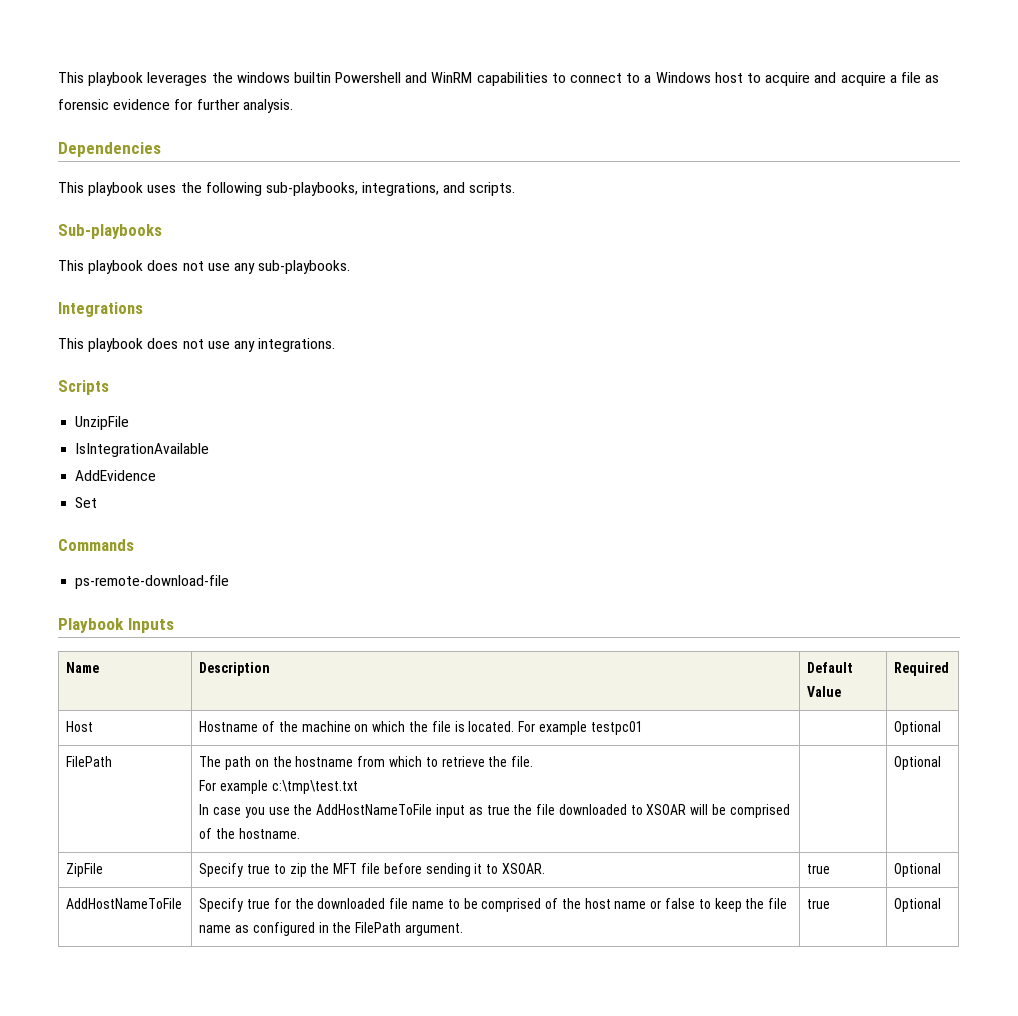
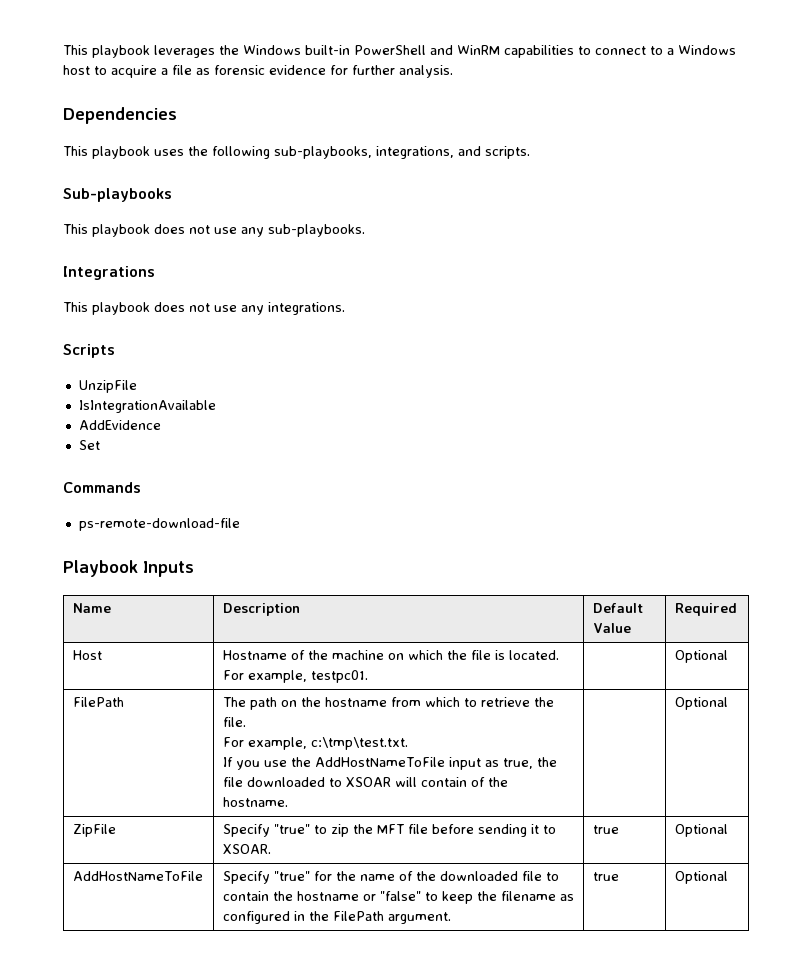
- This playbook leverages the windows builtin Powershell and WinRM capabilities to connect to a Windows host to acquire and acquire a file as forensic evidence for further analysis.
+ This playbook leverages the Windows built-in PowerShell and WinRM capabilities to connect to a Windows host to acquire a file as forensic evidence for further analysis.
- Host | Hostname of the machine on which the file is located. For example testpc01 | | Optional
+ Host | Hostname of the machine on which the file is located. For example, testpc01. | | Optional
  FilePath | The path on the hostname from which to retrieve the file.
- For example c:\tmp\test.txt
- In case you use the AddHostNameToFile input as true the file downloaded to XSOAR will be comprised of the hostname. | | Optional
+ For example, c:\tmp\test.txt.
+ If you use the AddHostNameToFile input as true, the file downloaded to XSOAR will contain of the hostname. | | Optional
- ZipFile | Specify true to zip the MFT file before sending it to XSOAR. | true | Optional
+ ZipFile | Specify "true" to zip the MFT file before sending it to XSOAR. | true | Optional
- AddHostNameToFile | Specify true for the downloaded file name to be comprised of the host name or false to keep the file name as configured in the FilePath argument. | true | Optional
+ AddHostNameToFile | Specify "true" for the name of the downloaded file to contain the hostname or "false" to keep the filename as configured in the FilePath argument. | true | Optional

